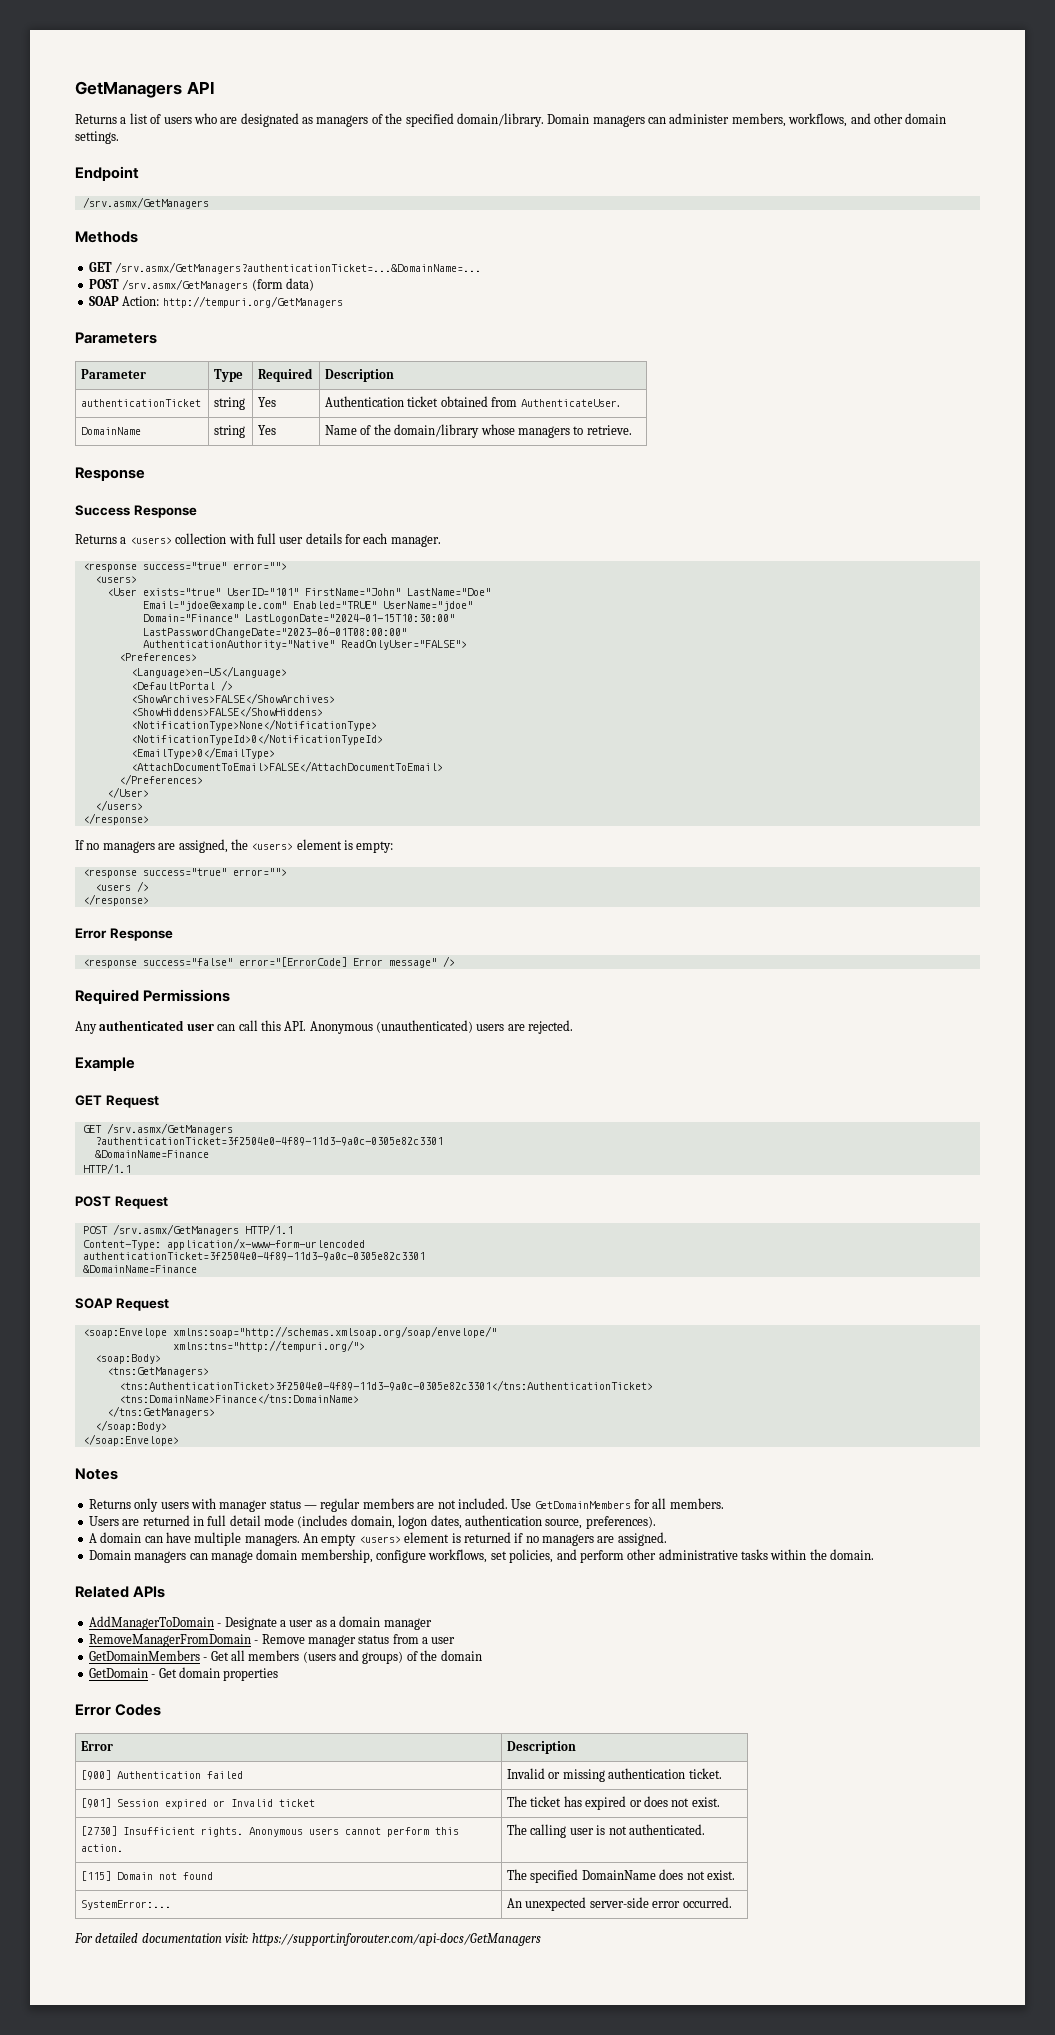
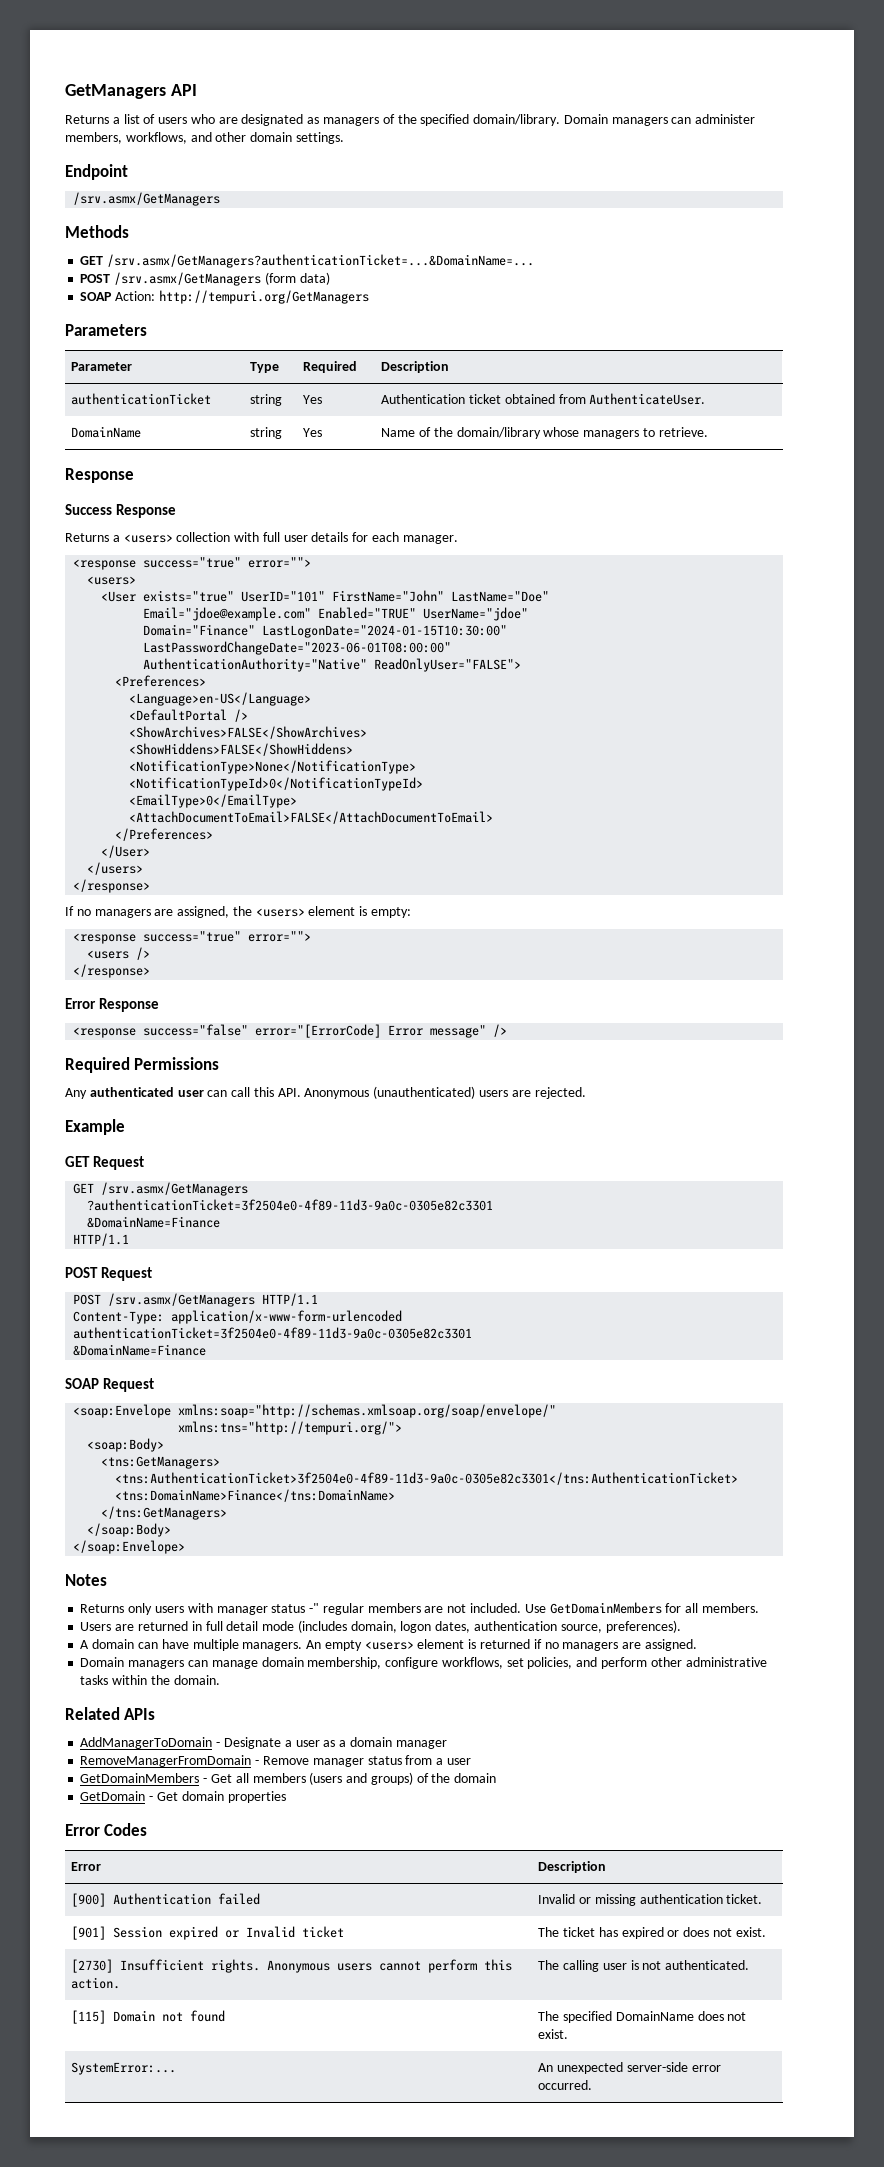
- Returns only users with manager status — regular members are not included.
+ Returns only users with manager status -" regular members are not included.
- For detailed documentation visit: https://support.inforouter.com/api-docs/GetManagers

